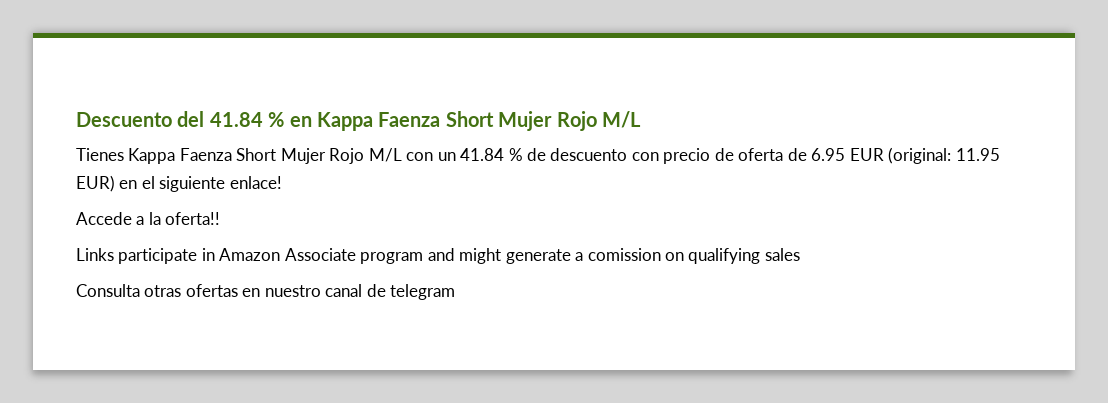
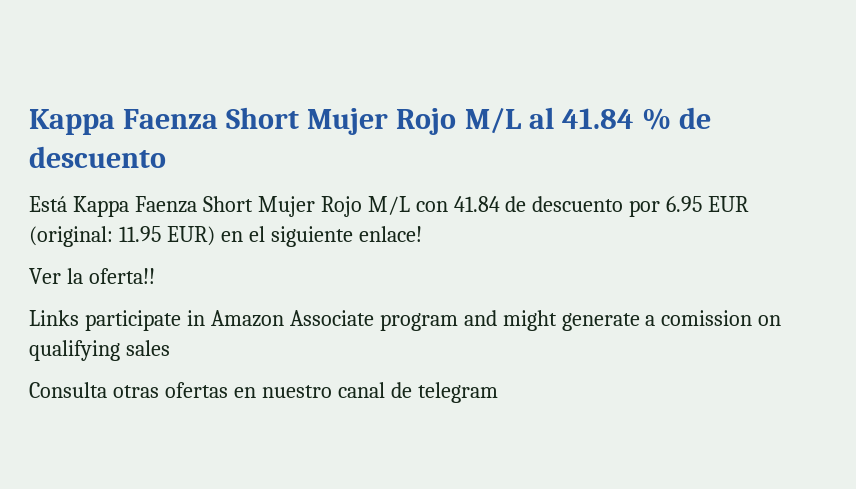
- Descuento del 41.84 % en Kappa Faenza Short Mujer Rojo M/L
- Tienes Kappa Faenza Short Mujer Rojo M/L con un 41.84 % de descuento con precio de oferta de 6.95 EUR (original: 11.95 EUR) en el siguiente enlace!
+ Kappa Faenza Short Mujer Rojo M/L al 41.84 % de descuento
+ Está Kappa Faenza Short Mujer Rojo M/L con 41.84 de descuento por 6.95 EUR (original: 11.95 EUR) en el siguiente enlace!
- Accede a la oferta!!
+ Ver la oferta!!

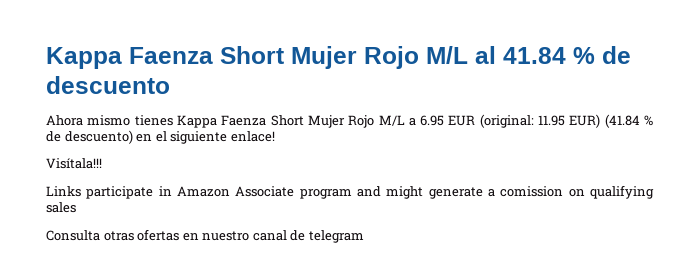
- Está Kappa Faenza Short Mujer Rojo M/L con 41.84 de descuento por 6.95 EUR (original: 11.95 EUR) en el siguiente enlace!
+ Ahora mismo tienes Kappa Faenza Short Mujer Rojo M/L a 6.95 EUR (original: 11.95 EUR) (41.84 % de descuento) en el siguiente enlace!
- Ver la oferta!!
+ Visítala!!!

